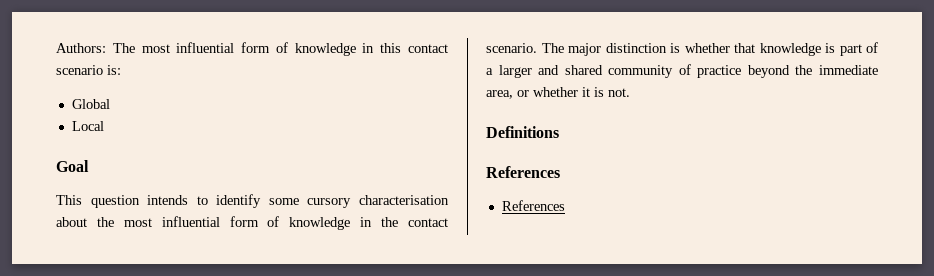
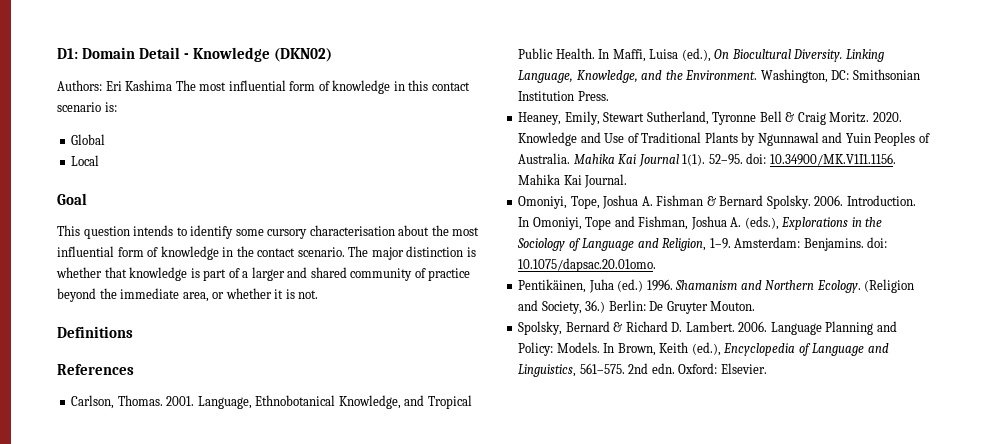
- Authors: The most influential form of knowledge in this contact scenario is:
+ D1: Domain Detail - Knowledge (DKN02)
+ Authors: Eri Kashima The most influential form of knowledge in this contact scenario is:
  Definitions
  References
- References
+ Carlson, Thomas. 2001. Language, Ethnobotanical Knowledge, and Tropical Public Health. In Maffi, Luisa (ed.), On Biocultural Diversity. Linking Language, Knowledge, and the Environment. Washington, DC: Smithsonian Institution Press.
+ Heaney, Emily, Stewart Sutherland, Tyronne Bell & Craig Moritz. 2020. Knowledge and Use of Traditional Plants by Ngunnawal and Yuin Peoples of Australia. Mahika Kai Journal 1(1). 52–95. doi: 10.34900/MK.V1I1.1156. Mahika Kai Journal.
+ Omoniyi, Tope, Joshua A. Fishman & Bernard Spolsky. 2006. Introduction. In Omoniyi, Tope and Fishman, Joshua A. (eds.), Explorations in the Sociology of Language and Religion, 1–9. Amsterdam: Benjamins. doi: 10.1075/dapsac.20.01omo.
+ Pentikäinen, Juha (ed.) 1996. Shamanism and Northern Ecology. (Religion and Society, 36.) Berlin: De Gruyter Mouton.
+ Spolsky, Bernard & Richard D. Lambert. 2006. Language Planning and Policy: Models. In Brown, Keith (ed.), Encyclopedia of Language and Linguistics, 561–575. 2nd edn. Oxford: Elsevier.

